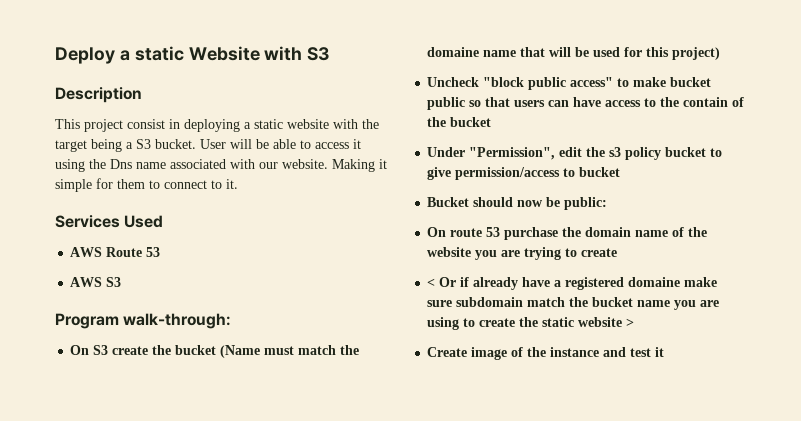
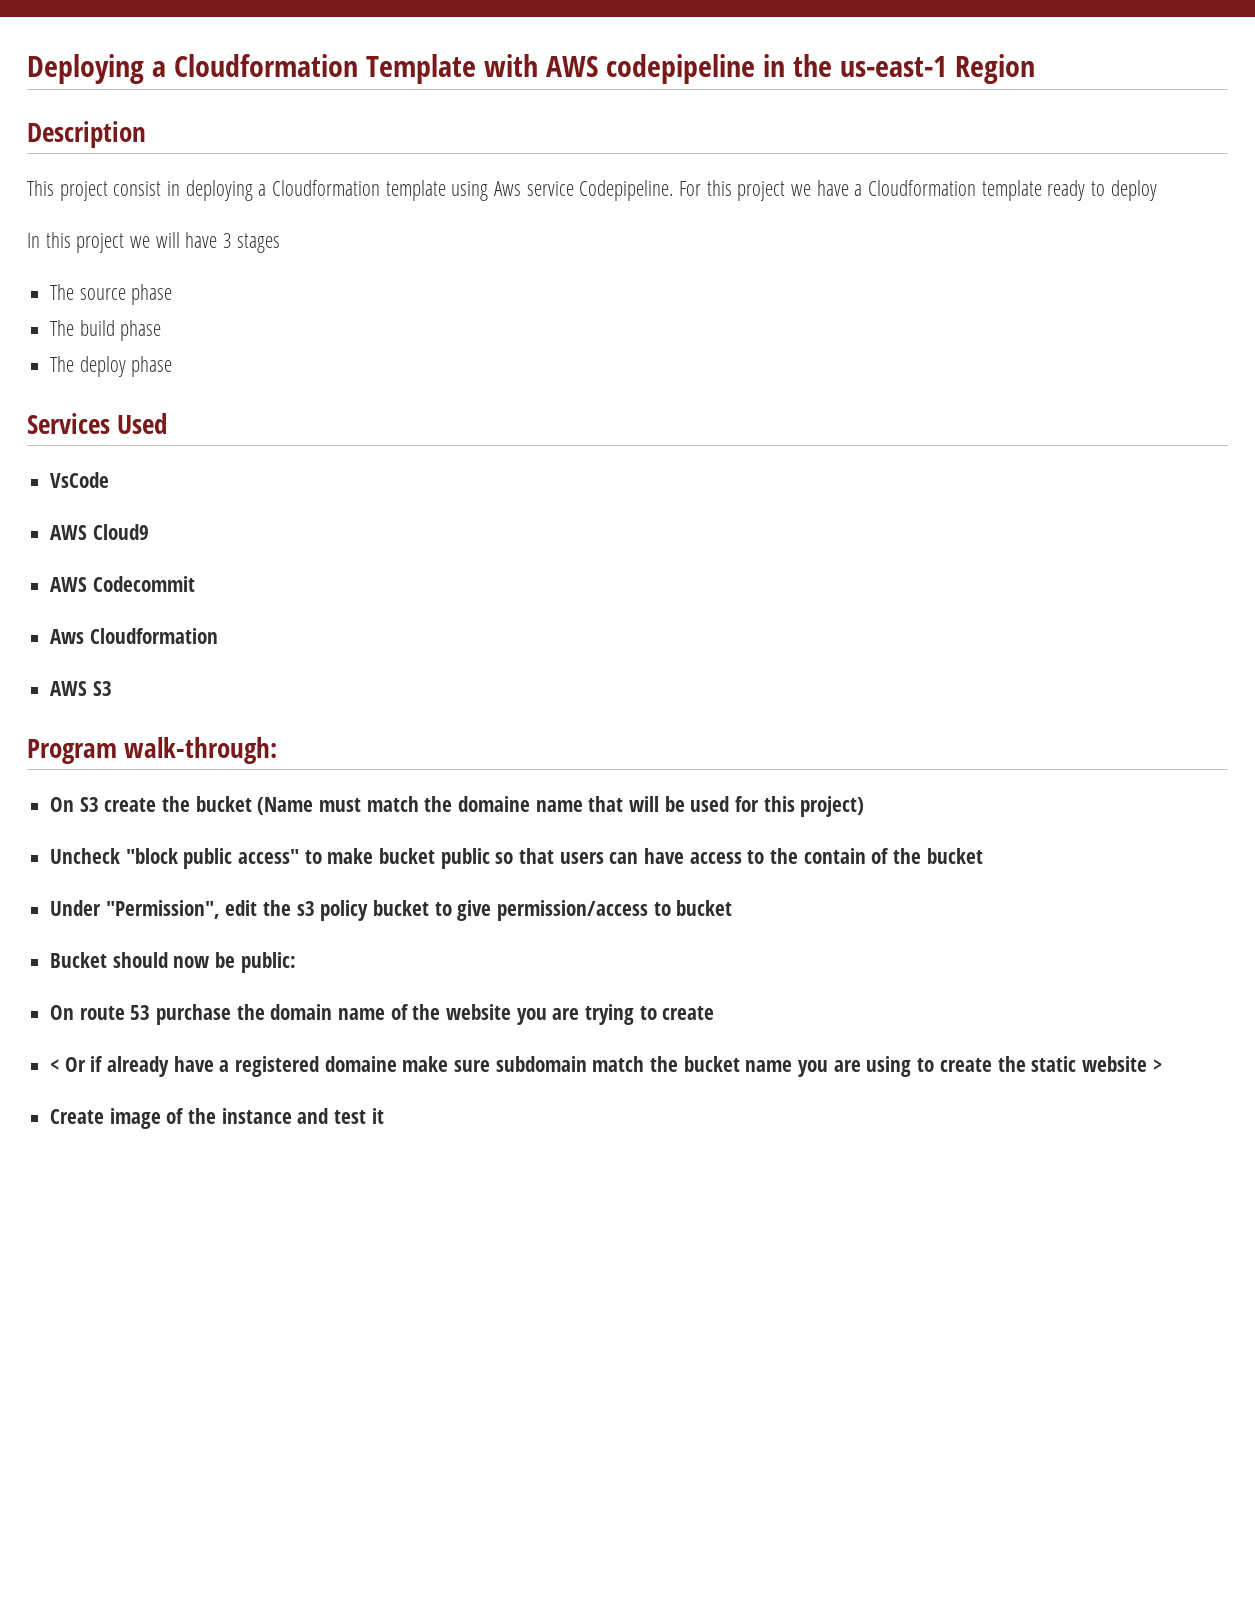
- Deploy a static Website with S3
+ Deploying a Cloudformation Template with AWS codepipeline in the us-east-1 Region
- This project consist in deploying a static website with the target being a S3 bucket. User will be able to access it using the Dns name associated with our website. Making it simple for them to connect to it.
+ This project consist in deploying a Cloudformation template using Aws service Codepipeline. For this project we have a Cloudformation template ready to deploy
+ In this project we will have 3 stages
+ The source phase
+ The build phase
+ The deploy phase
- AWS Route 53
+ VsCode
+ AWS Cloud9
+ AWS Codecommit
+ Aws Cloudformation

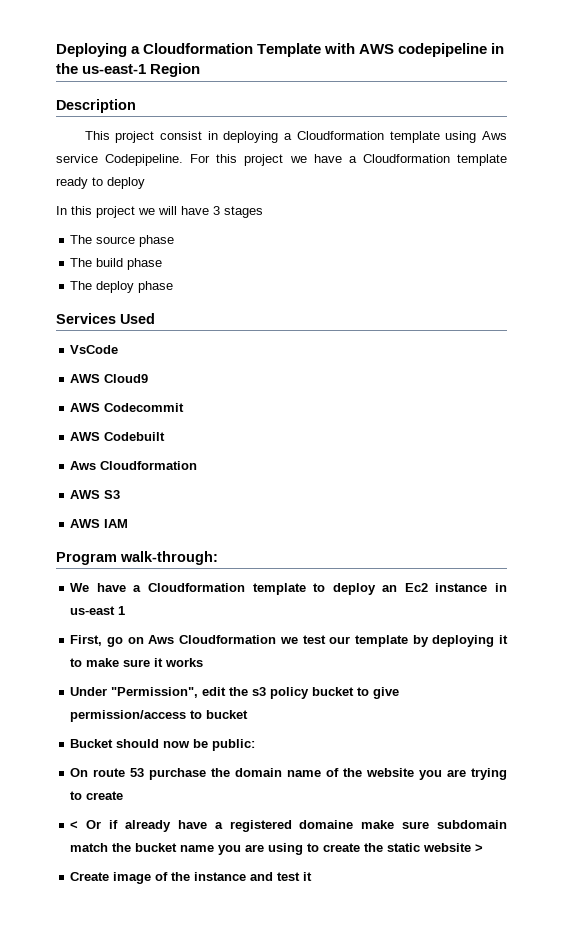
+ AWS Codebuilt
+ AWS IAM
- On S3 create the bucket (Name must match the domaine name that will be used for this project)
- Uncheck "block public access" to make bucket public so that users can have access to the contain of the bucket
+ We have a Cloudformation template to deploy an Ec2 instance in us-east 1
+ First, go on Aws Cloudformation we test our template by deploying it to make sure it works

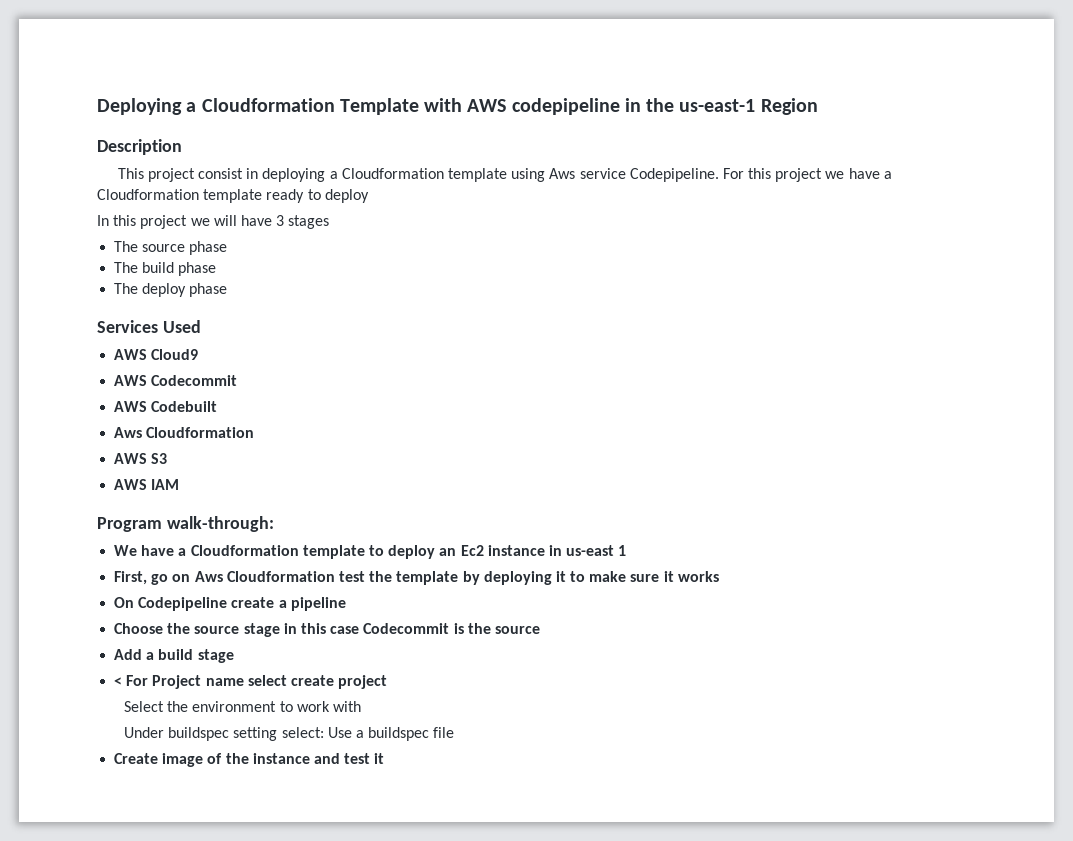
- VsCode
- First, go on Aws Cloudformation we test our template by deploying it to make sure it works
+ First, go on Aws Cloudformation test the template by deploying it to make sure it works
- Under "Permission", edit the s3 policy bucket to give permission/access to bucket
- Bucket should now be public:
- On route 53 purchase the domain name of the website you are trying to create
- < Or if already have a registered domaine make sure subdomain match the bucket name you are using to create the static website >
+ On Codepipeline create a pipeline
+ Choose the source stage in this case Codecommit is the source
+ Add a build stage
+ < For Project name select create project
+ Select the environment to work with
+ Under buildspec setting select: Use a buildspec file

